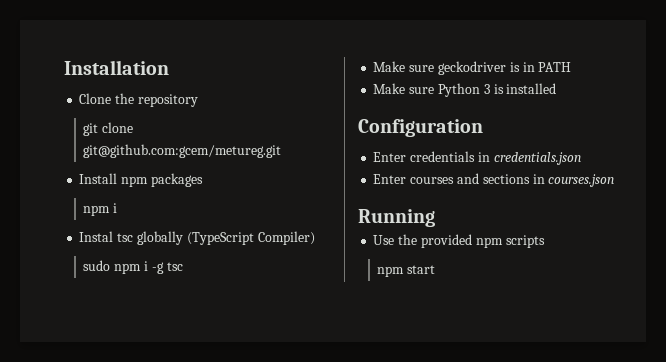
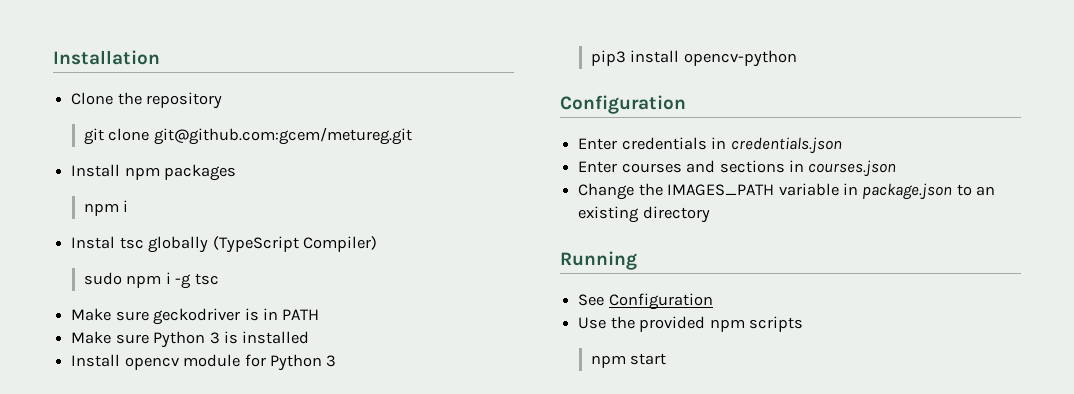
+ Install opencv module for Python 3
+ pip3 install opencv-python
+ Change the IMAGES_PATH variable in package.json to an existing directory
+ See Configuration

